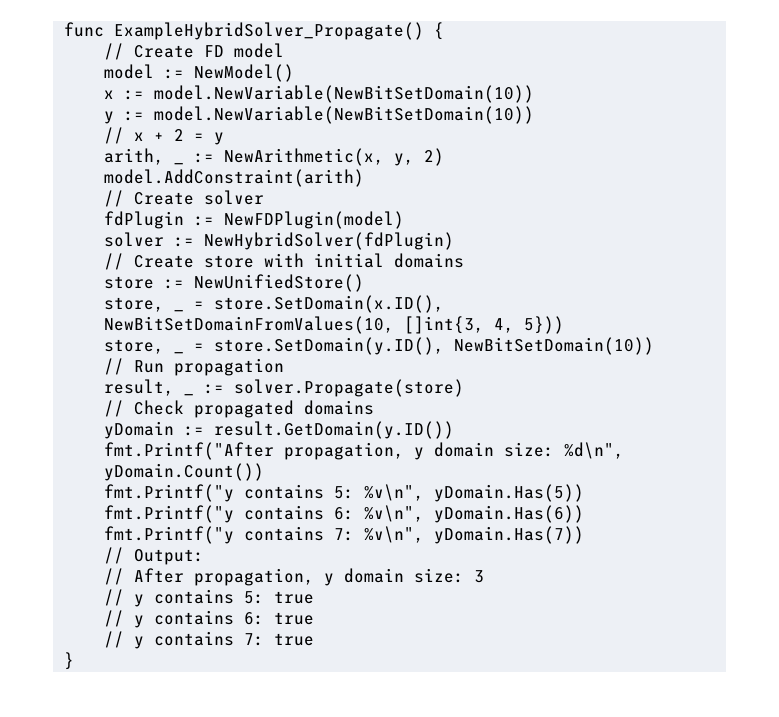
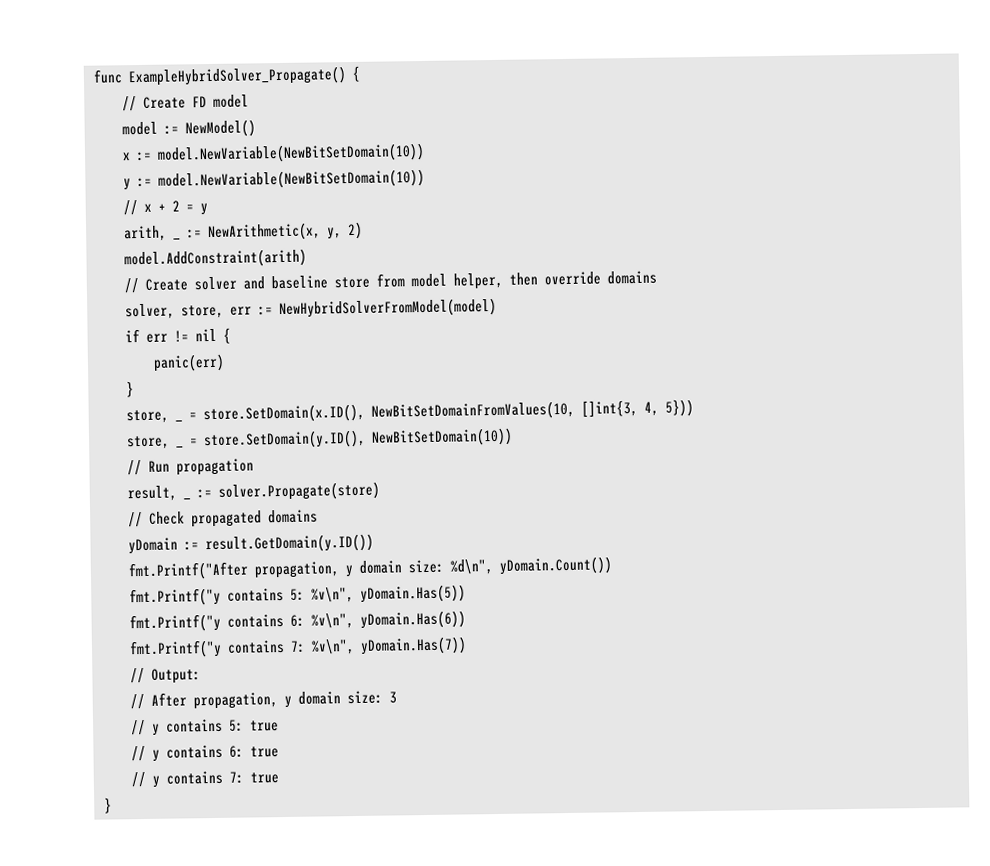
- // Create solver
- fdPlugin := NewFDPlugin(model)
- solver := NewHybridSolver(fdPlugin)
- // Create store with initial domains
- store := NewUnifiedStore()
+ // Create solver and baseline store from model helper, then override domains
+ solver, store, err := NewHybridSolverFromModel(model)
+ if err != nil {
+ panic(err)
+ }

